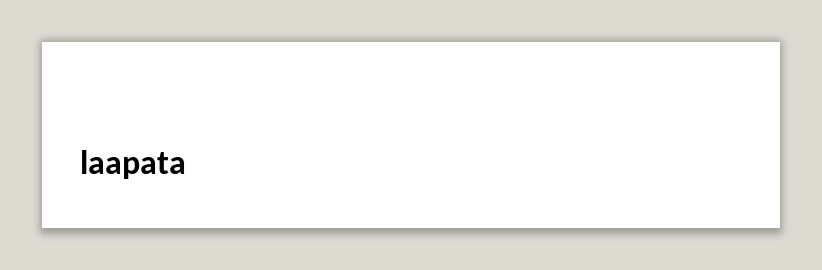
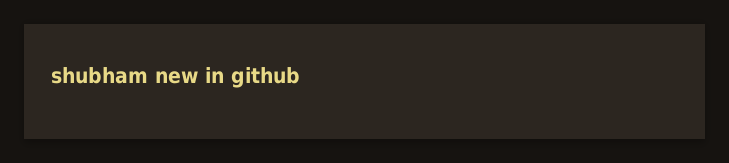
- laapata
+ shubham new in github

